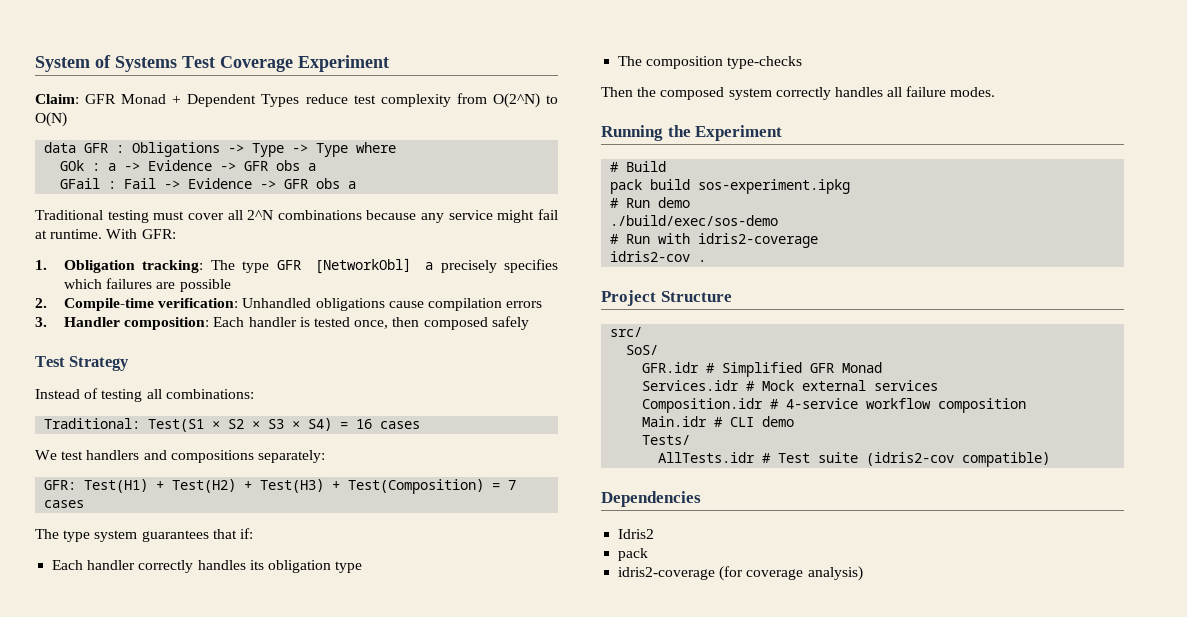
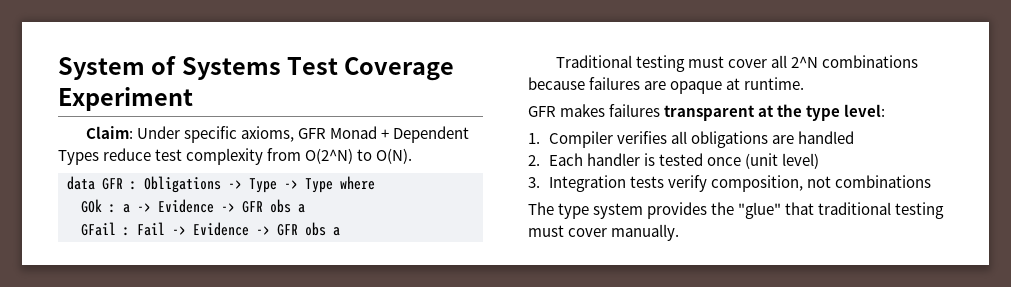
- Claim: GFR Monad + Dependent Types reduce test complexity from O(2^N) to O(N)
+ Claim: Under specific axioms, GFR Monad + Dependent Types reduce test complexity from O(2^N) to O(N).
- Traditional testing must cover all 2^N combinations because any service might fail at runtime. With GFR:
- 1. Obligation tracking: The type GFR [NetworkObl] a precisely specifies which failures are possible
- 2. Compile-time verification: Unhandled obligations cause compilation errors
- 3. Handler composition: Each handler is tested once, then composed safely
- Test Strategy
- Instead of testing all combinations:
- Traditional: Test(S1 × S2 × S3 × S4) = 16 cases
- We test handlers and compositions separately:
- GFR: Test(H1) + Test(H2) + Test(H3) + Test(Composition) = 7 cases
- The type system guarantees that if:
- Each handler correctly handles its obligation type
- The composition type-checks
- Then the composed system correctly handles all failure modes.
- Running the Experiment
- # Build
- pack build sos-experiment.ipkg
- # Run demo
- ./build/exec/sos-demo
- # Run with idris2-coverage
- idris2-cov .
- Project Structure
- src/
- SoS/
- GFR.idr # Simplified GFR Monad
- Services.idr # Mock external services
- Composition.idr # 4-service workflow composition
- Main.idr # CLI demo
- Tests/
- AllTests.idr # Test suite (idris2-cov compatible)
- Dependencies
- Idris2
- pack
- idris2-coverage (for coverage analysis)
+ Traditional testing must cover all 2^N combinations because failures are opaque at runtime.
+ GFR makes failures transparent at the type level:
+ 1. Compiler verifies all obligations are handled
+ 2. Each handler is tested once (unit level)
+ 3. Integration tests verify composition, not combinations
+ The type system provides the "glue" that traditional testing must cover manually.

